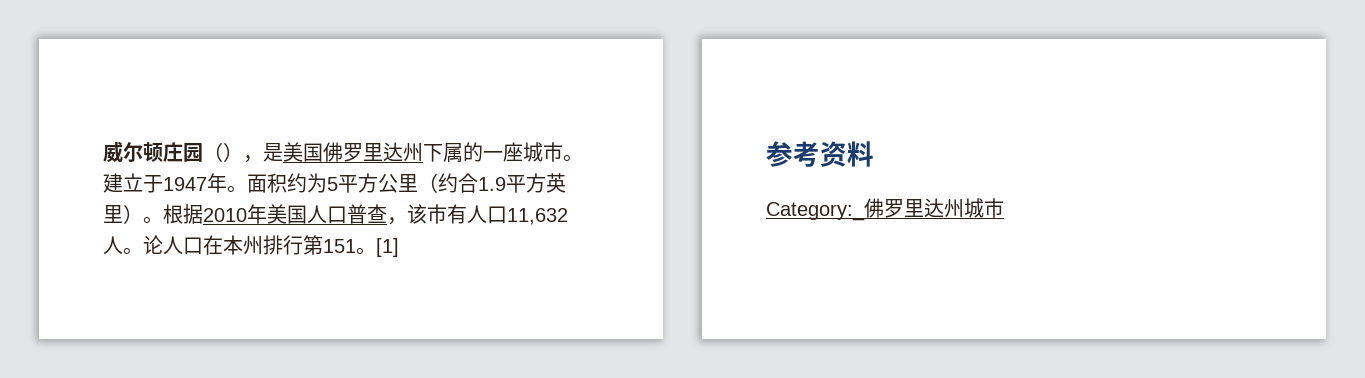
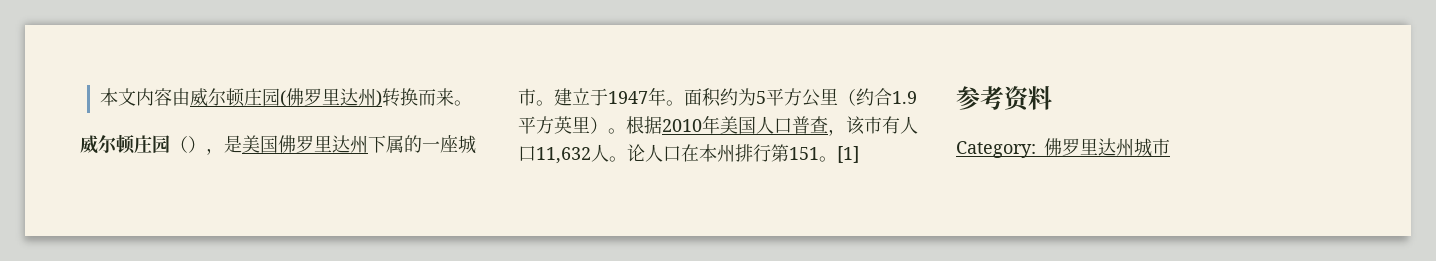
+ 本文内容由威尔顿庄园(佛罗里达州)转换而来。

